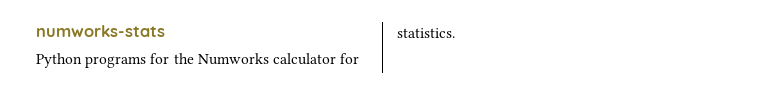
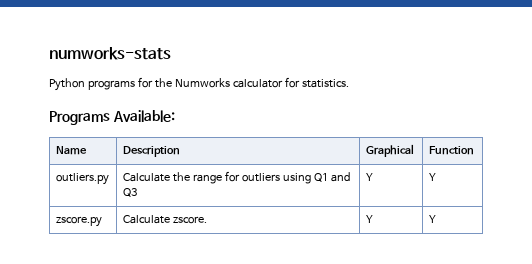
+ Programs Available:
+ Name | Description | Graphical | Function
+ outliers.py | Calculate the range for outliers using Q1 and Q3 | Y | Y
+ zscore.py | Calculate zscore. | Y | Y

